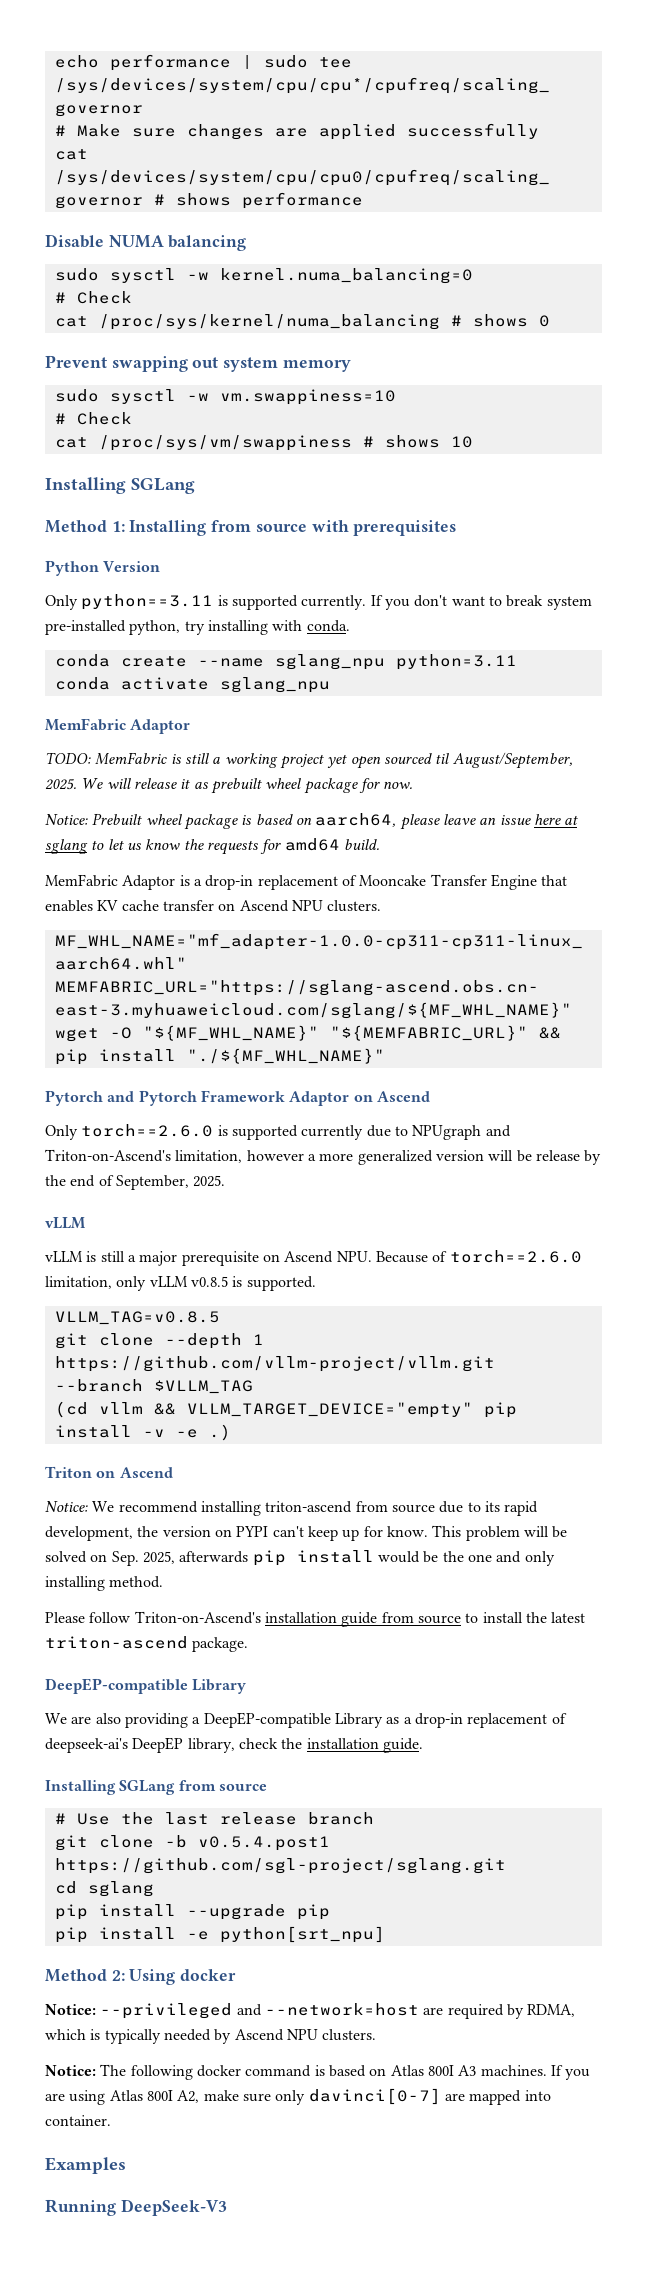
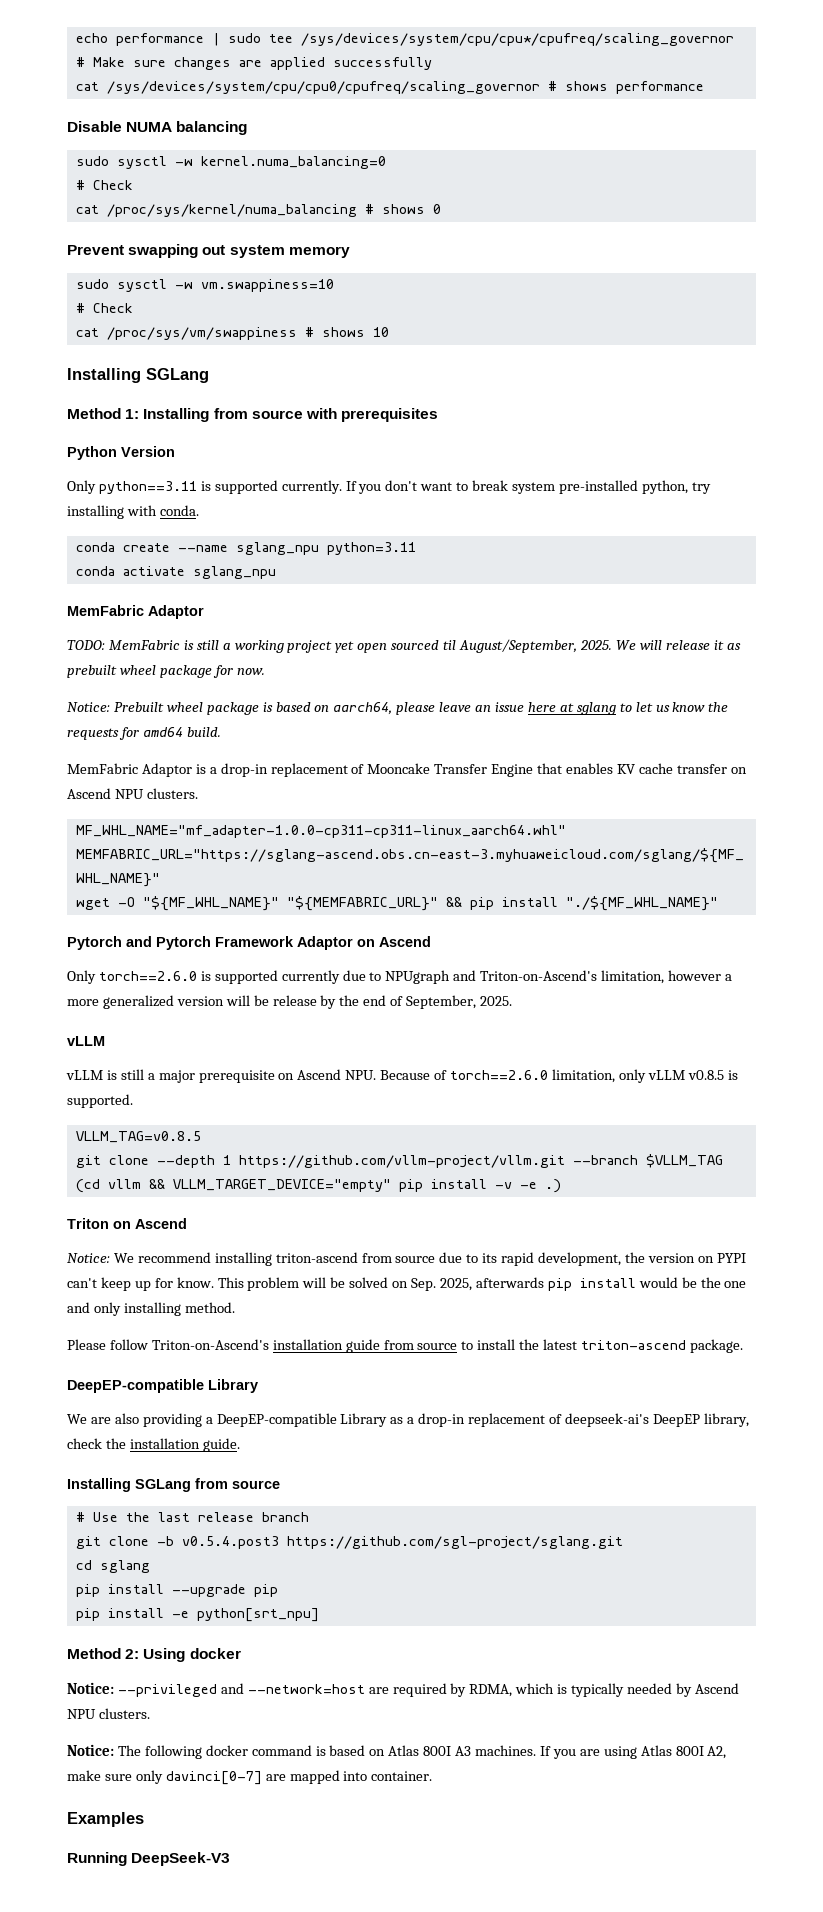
- git clone -b v0.5.4.post1 https://github.com/sgl-project/sglang.git
+ git clone -b v0.5.4.post3 https://github.com/sgl-project/sglang.git

